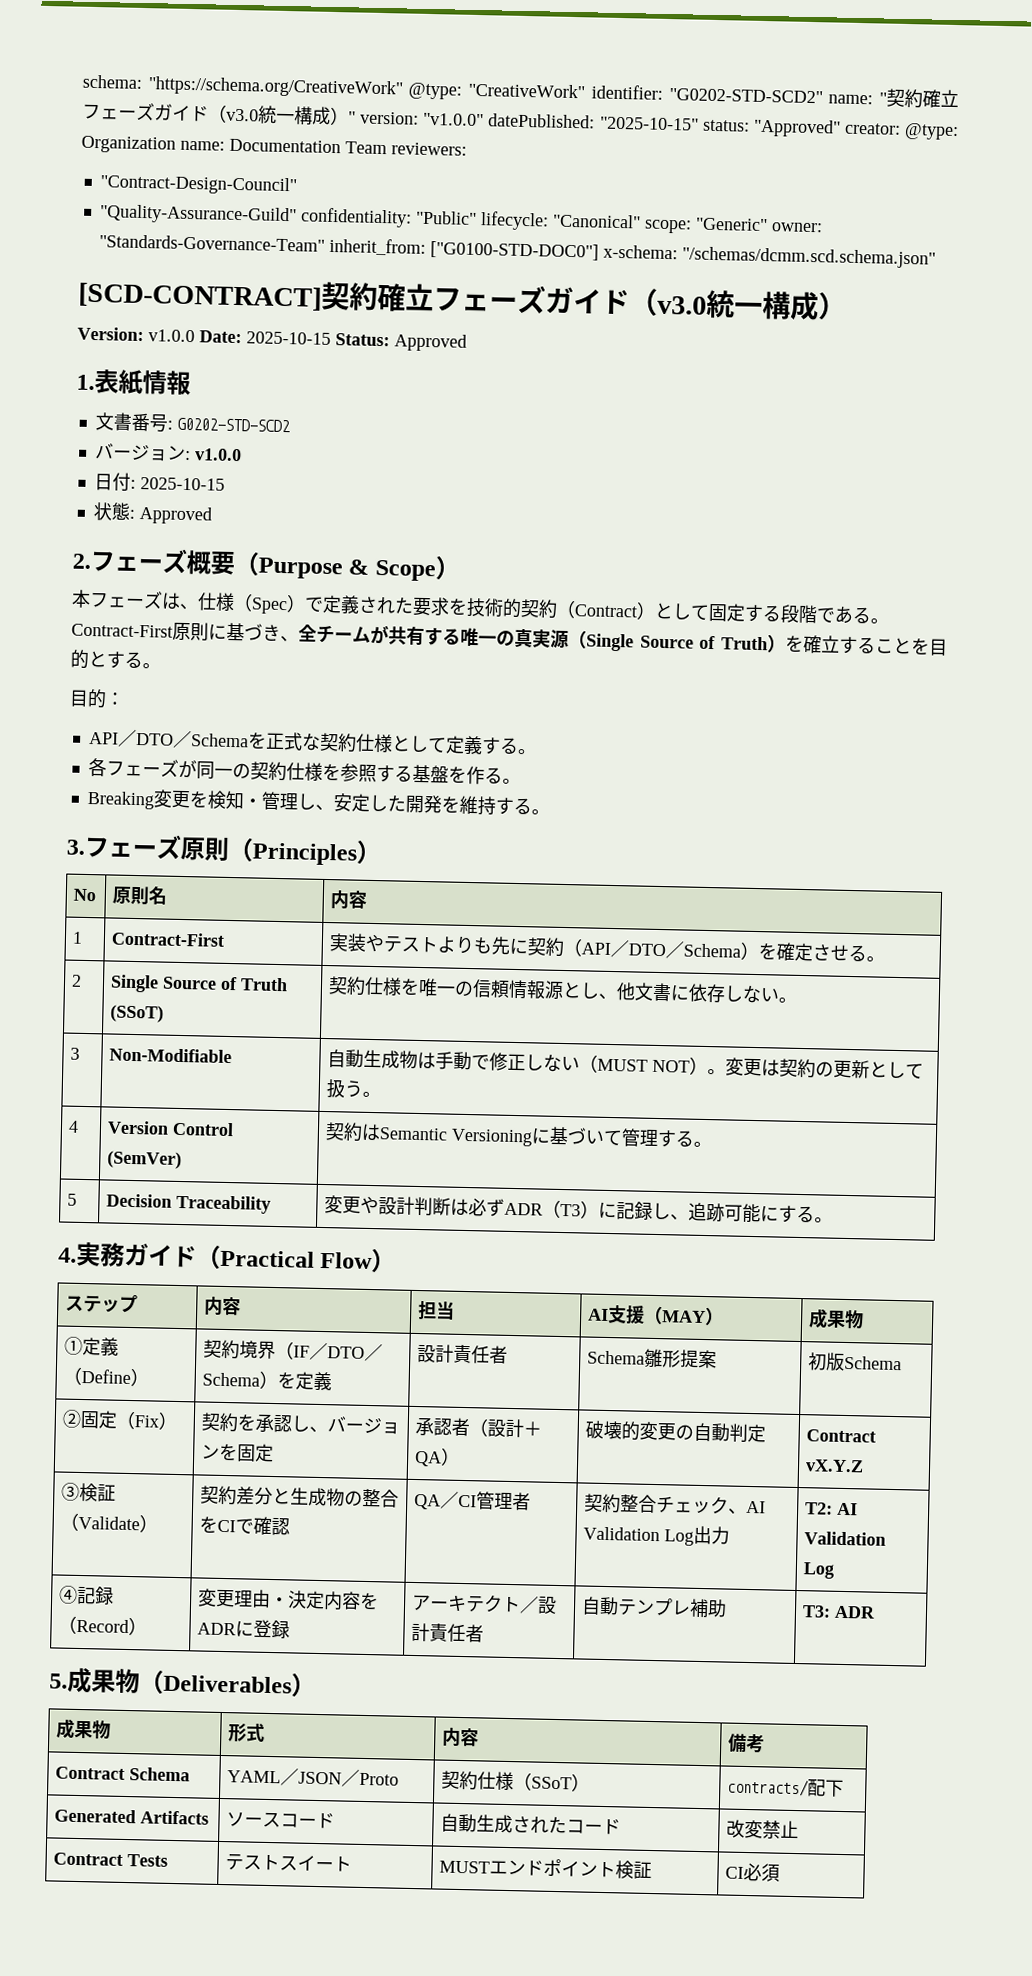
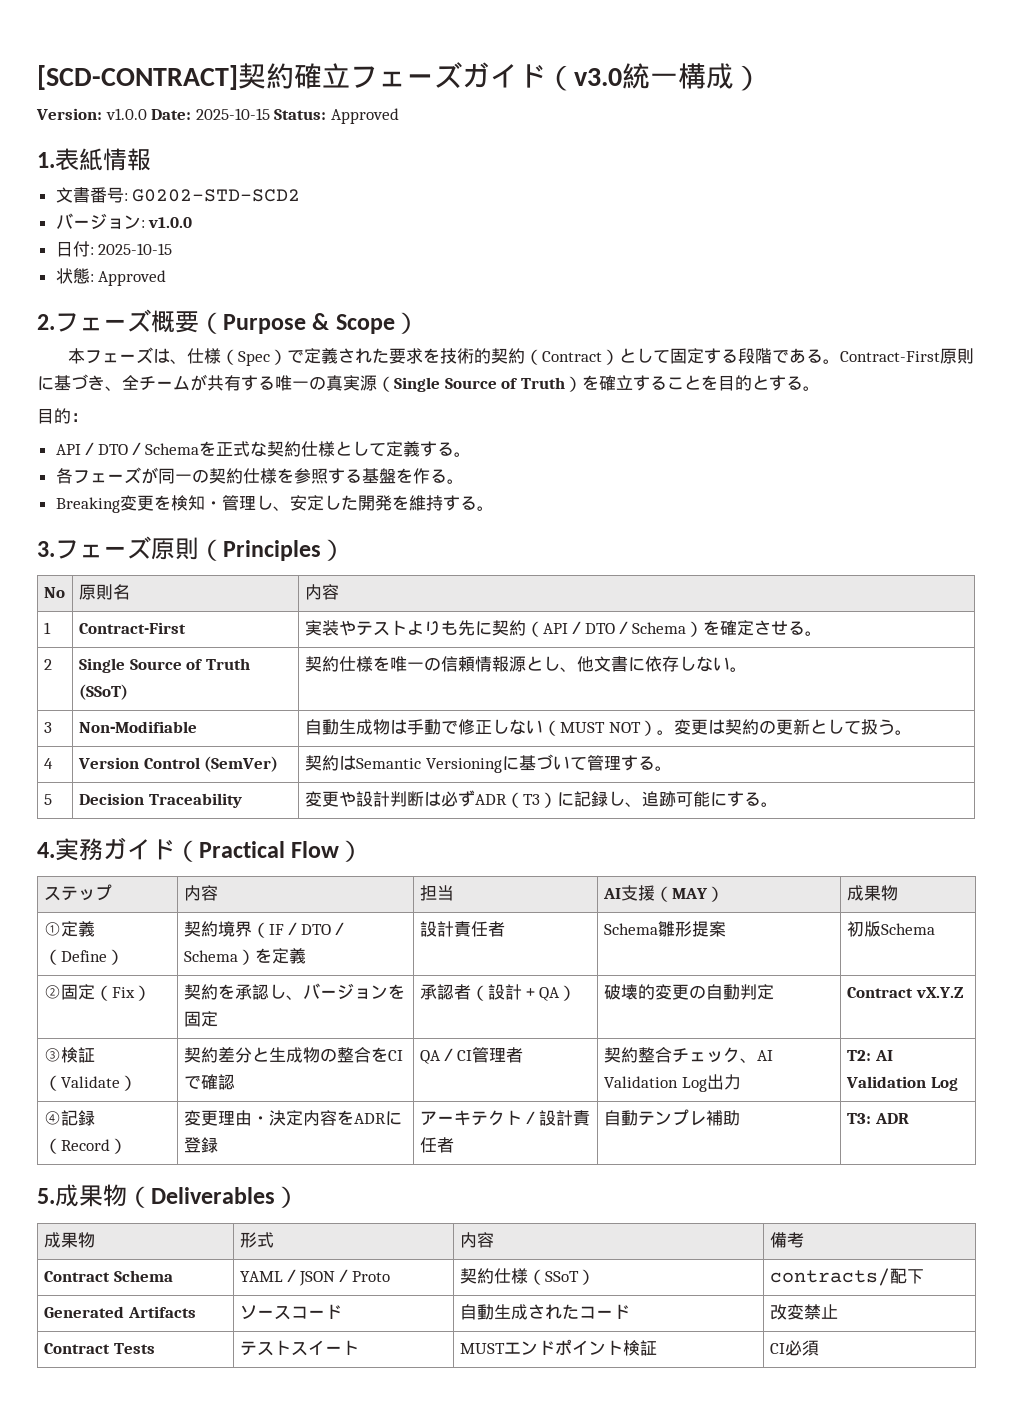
- schema: "https://schema.org/CreativeWork" @type: "CreativeWork" identifier: "G0202-STD-SCD2" name: "契約確立フェーズガイド（v3.0統一構成）" version: "v1.0.0" datePublished: "2025-10-15" status: "Approved" creator: @type: Organization name: Documentation Team reviewers:
- "Contract-Design-Council"
- "Quality-Assurance-Guild" confidentiality: "Public" lifecycle: "Canonical" scope: "Generic" owner: "Standards-Governance-Team" inherit_from: ["G0100-STD-DOC0"] x-schema: "/schemas/dcmm.scd.schema.json"

